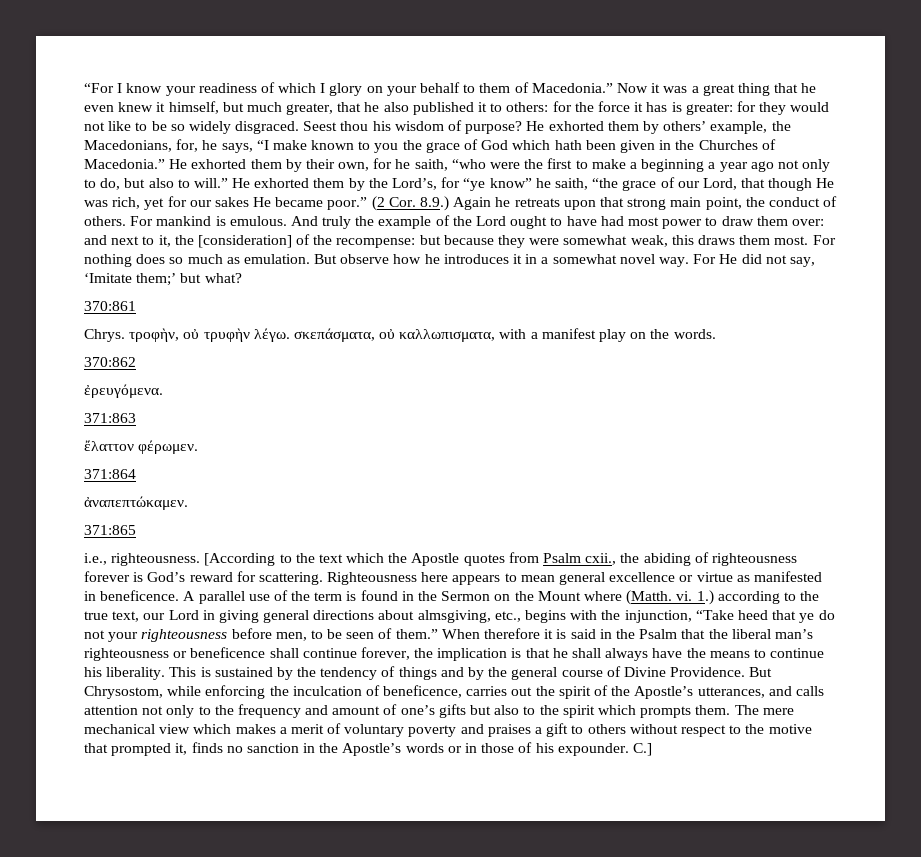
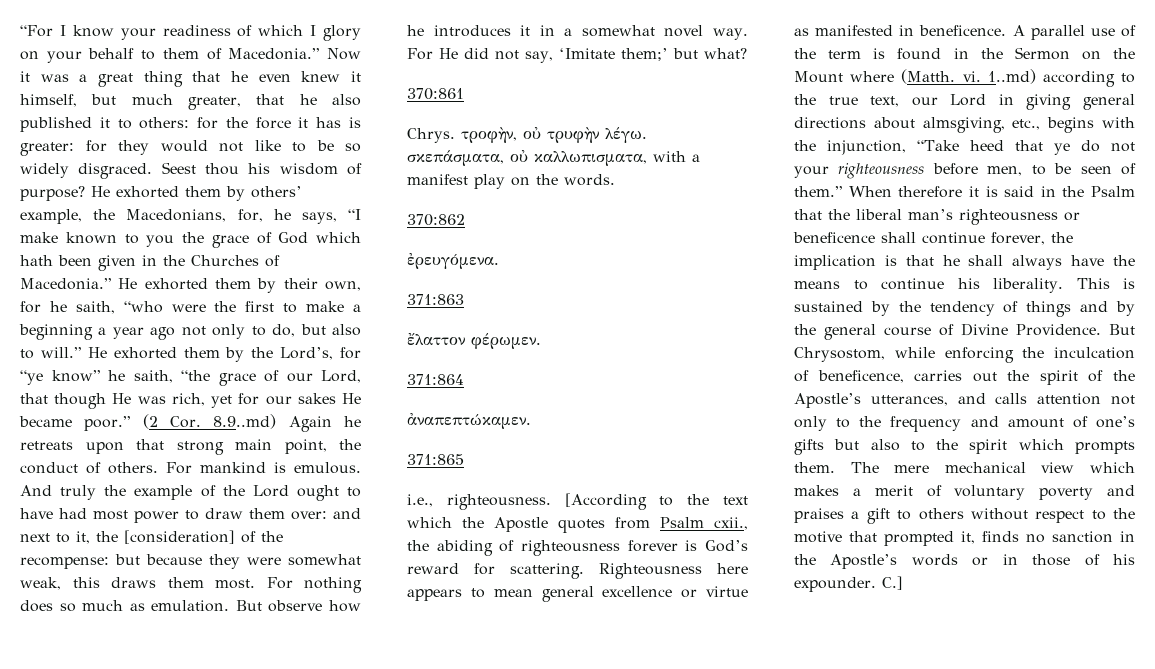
- (2 Cor. 8.9.) Again he retreats upon that strong main point, the conduct of others.
+ (2 Cor. 8.9..md) Again he retreats upon that strong main point, the conduct of others.
- 1.) according to the true text, our Lord in giving general directions about almsgiving, etc., begins with the injunction, “Take heed that ye do not your righteousness before men, to be seen of them.”
+ 1..md) according to the true text, our Lord in giving general directions about almsgiving, etc., begins with the injunction, “Take heed that ye do not your righteousness before men, to be seen of them.”

